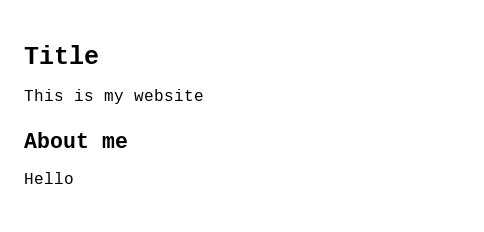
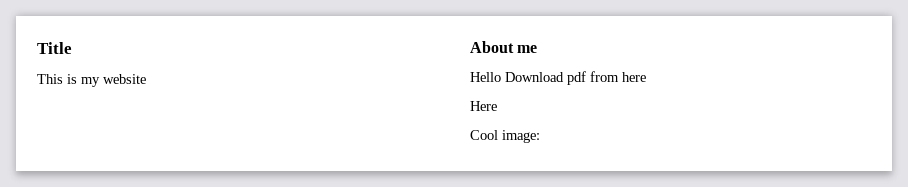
- Hello
+ Hello Download pdf from here
+ Here
+ Cool image:

